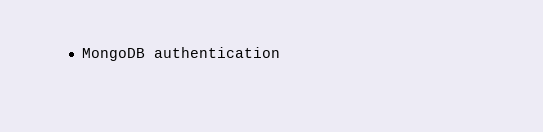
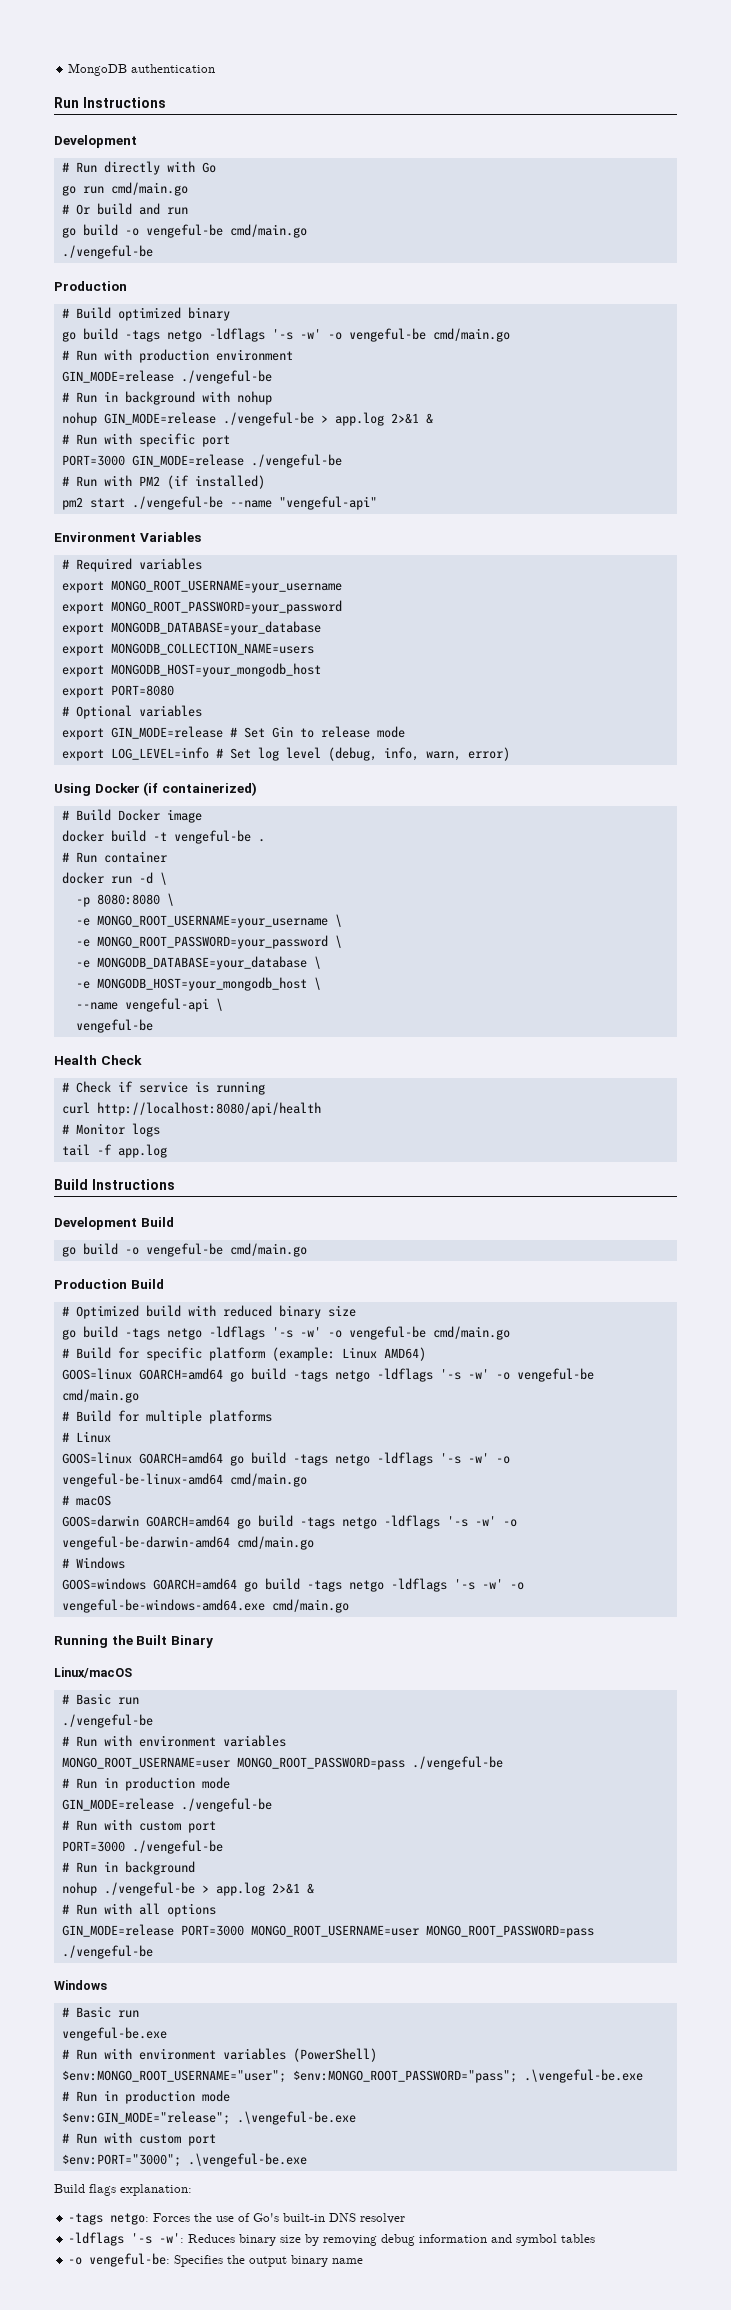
+ Run Instructions
+ Development
+ # Run directly with Go
+ go run cmd/main.go
+ # Or build and run
+ go build -o vengeful-be cmd/main.go
+ ./vengeful-be
+ Production
+ # Build optimized binary
+ go build -tags netgo -ldflags '-s -w' -o vengeful-be cmd/main.go
+ # Run with production environment
+ GIN_MODE=release ./vengeful-be
+ # Run in background with nohup
+ nohup GIN_MODE=release ./vengeful-be > app.log 2>&1 &
+ # Run with specific port
+ PORT=3000 GIN_MODE=release ./vengeful-be
+ # Run with PM2 (if installed)
+ pm2 start ./vengeful-be --name "vengeful-api"
+ Environment Variables
+ # Required variables
+ export MONGO_ROOT_USERNAME=your_username
+ export MONGO_ROOT_PASSWORD=your_password
+ export MONGODB_DATABASE=your_database
+ export MONGODB_COLLECTION_NAME=users
+ export MONGODB_HOST=your_mongodb_host
+ export PORT=8080
+ # Optional variables
+ export GIN_MODE=release # Set Gin to release mode
+ export LOG_LEVEL=info # Set log level (debug, info, warn, error)
+ Using Docker (if containerized)
+ # Build Docker image
+ docker build -t vengeful-be .
+ # Run container
+ docker run -d \
+ -p 8080:8080 \
+ -e MONGO_ROOT_USERNAME=your_username \
+ -e MONGO_ROOT_PASSWORD=your_password \
+ -e MONGODB_DATABASE=your_database \
+ -e MONGODB_HOST=your_mongodb_host \
+ --name vengeful-api \
+ vengeful-be
+ Health Check
+ # Check if service is running
+ curl http://localhost:8080/api/health
+ # Monitor logs
+ tail -f app.log
+ Build Instructions
+ Development Build
+ go build -o vengeful-be cmd/main.go
+ Production Build
+ # Optimized build with reduced binary size
+ go build -tags netgo -ldflags '-s -w' -o vengeful-be cmd/main.go
+ # Build for specific platform (example: Linux AMD64)
+ GOOS=linux GOARCH=amd64 go build -tags netgo -ldflags '-s -w' -o vengeful-be cmd/main.go
+ # Build for multiple platforms
+ # Linux
+ GOOS=linux GOARCH=amd64 go build -tags netgo -ldflags '-s -w' -o vengeful-be-linux-amd64 cmd/main.go
+ # macOS
+ GOOS=darwin GOARCH=amd64 go build -tags netgo -ldflags '-s -w' -o vengeful-be-darwin-amd64 cmd/main.go
+ # Windows
+ GOOS=windows GOARCH=amd64 go build -tags netgo -ldflags '-s -w' -o vengeful-be-windows-amd64.exe cmd/main.go
+ Running the Built Binary
+ Linux/macOS
+ # Basic run
+ ./vengeful-be
+ # Run with environment variables
+ MONGO_ROOT_USERNAME=user MONGO_ROOT_PASSWORD=pass ./vengeful-be
+ # Run in production mode
+ GIN_MODE=release ./vengeful-be
+ # Run with custom port
+ PORT=3000 ./vengeful-be
+ # Run in background
+ nohup ./vengeful-be > app.log 2>&1 &
+ # Run with all options
+ GIN_MODE=release PORT=3000 MONGO_ROOT_USERNAME=user MONGO_ROOT_PASSWORD=pass ./vengeful-be
+ Windows
+ # Basic run
+ vengeful-be.exe
+ # Run with environment variables (PowerShell)
+ $env:MONGO_ROOT_USERNAME="user"; $env:MONGO_ROOT_PASSWORD="pass"; .\vengeful-be.exe
+ # Run in production mode
+ $env:GIN_MODE="release"; .\vengeful-be.exe
+ # Run with custom port
+ $env:PORT="3000"; .\vengeful-be.exe
+ Build flags explanation:
+ -tags netgo: Forces the use of Go's built-in DNS resolver
+ -ldflags '-s -w': Reduces binary size by removing debug information and symbol tables
+ -o vengeful-be: Specifies the output binary name

